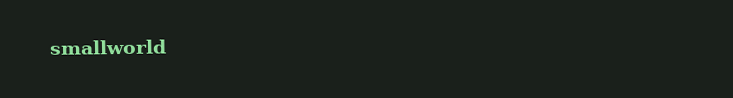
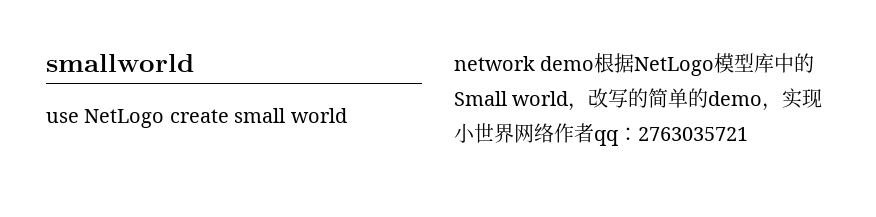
+ use NetLogo create small world network demo根据NetLogo模型库中的Small world，改写的简单的demo，实现小世界网络作者qq：2763035721

